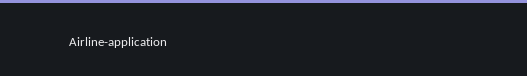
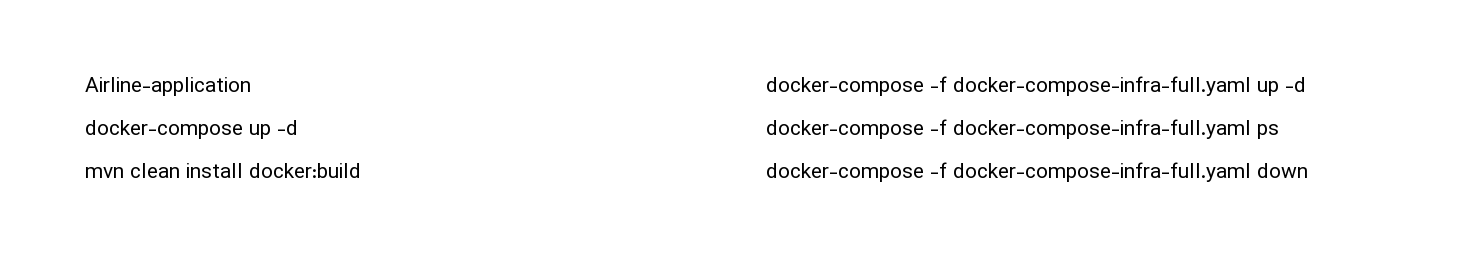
+ docker-compose up -d
+ mvn clean install docker:build
+ docker-compose -f docker-compose-infra-full.yaml up -d
+ docker-compose -f docker-compose-infra-full.yaml ps
+ docker-compose -f docker-compose-infra-full.yaml down

